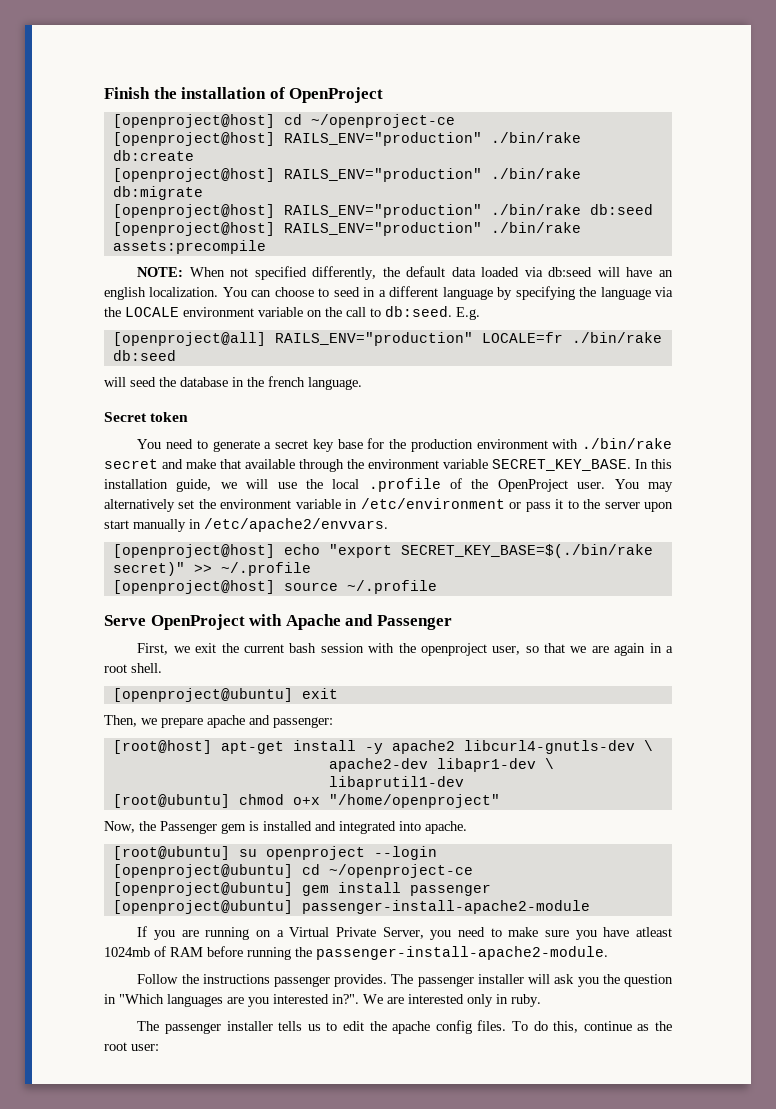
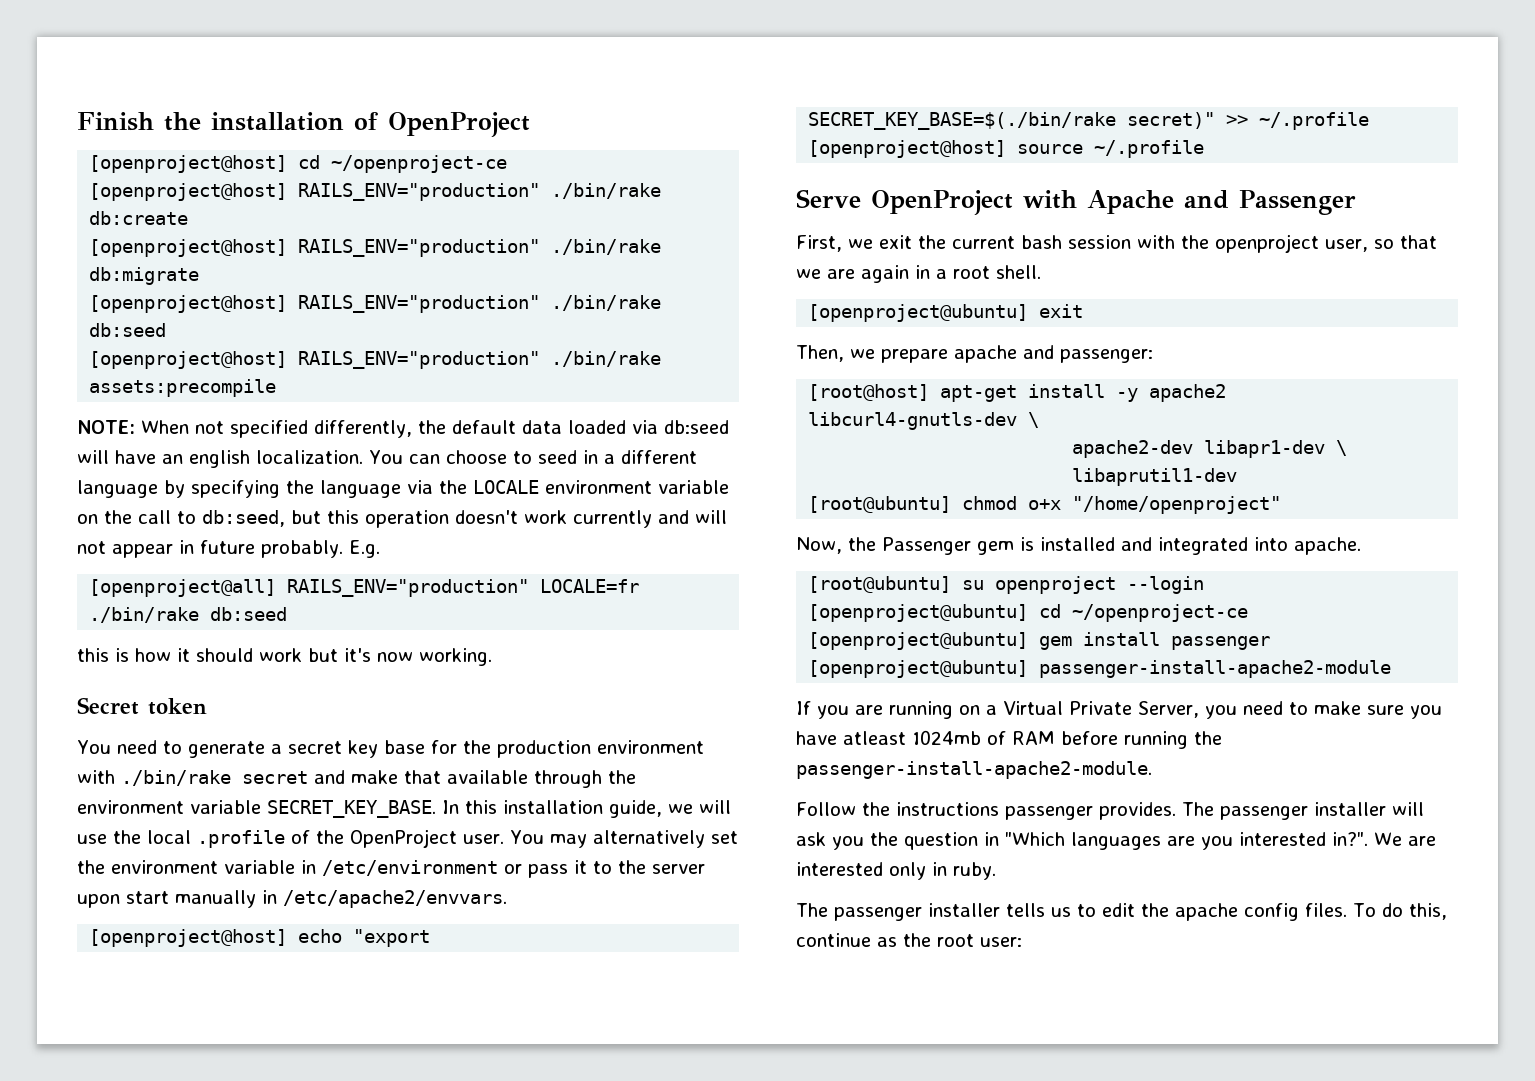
- You can choose to seed in a different language by specifying the language via the LOCALE environment variable on the call to db:seed.
+ You can choose to seed in a different language by specifying the language via the LOCALE environment variable on the call to db:seed, but this operation doesn't work currently and will not appear in future probably.
- will seed the database in the french language.
+ this is how it should work but it's now working.

